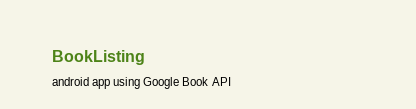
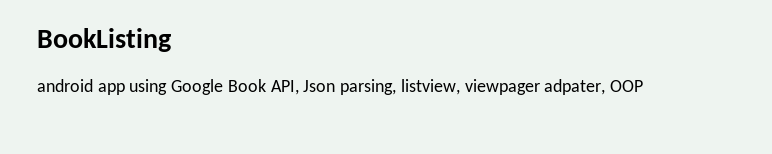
- android app using Google Book API
+ android app using Google Book API, Json parsing, listview, viewpager adpater, OOP

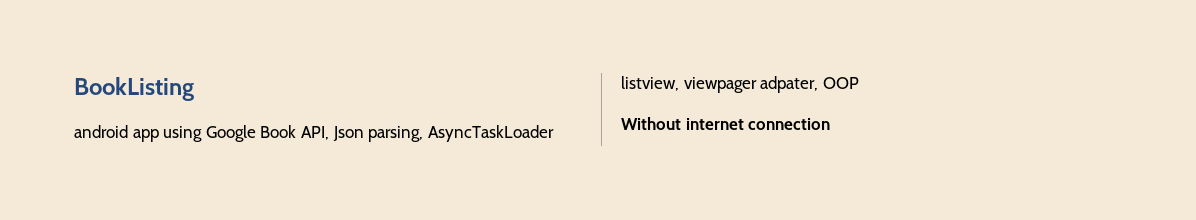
- android app using Google Book API, Json parsing, listview, viewpager adpater, OOP
+ android app using Google Book API, Json parsing, AsyncTaskLoader listview, viewpager adpater, OOP
+ Without internet connection

